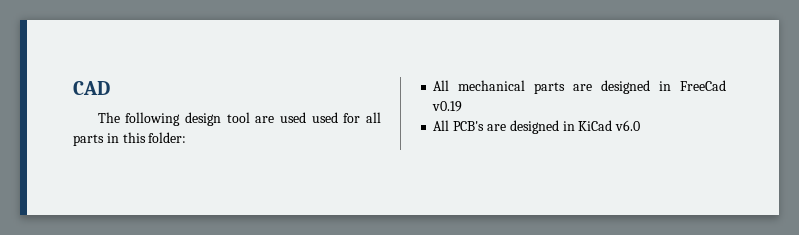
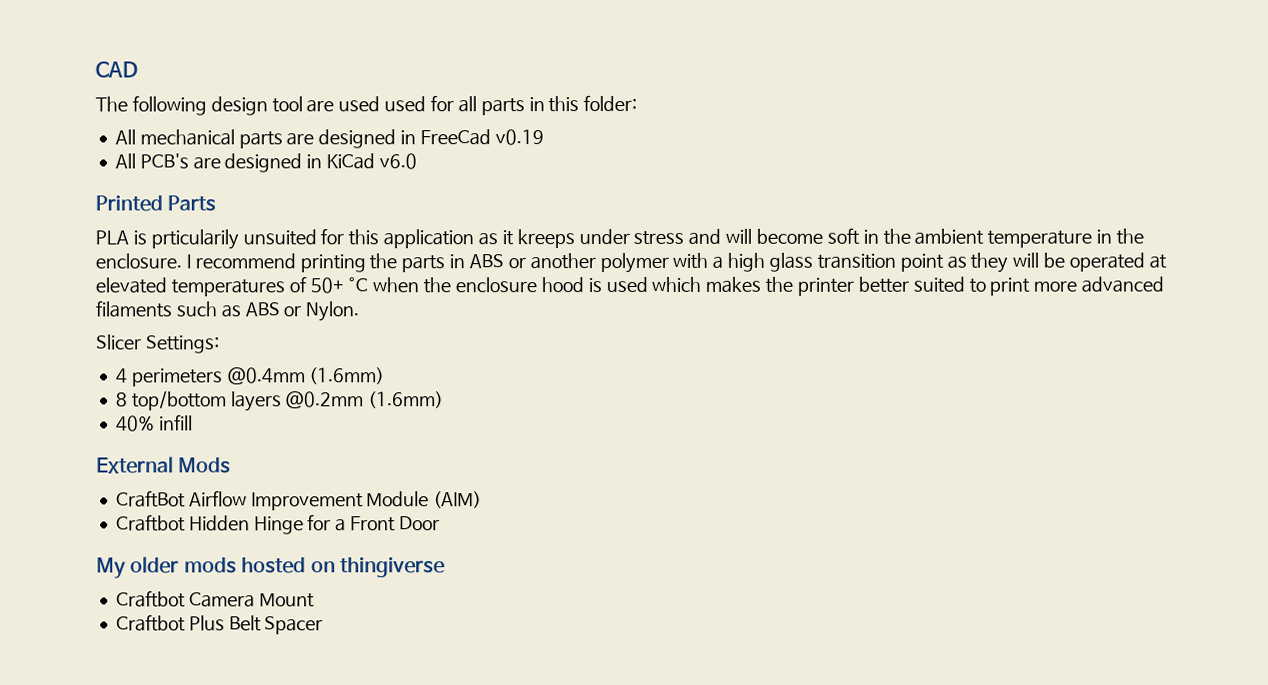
+ Printed Parts
+ PLA is prticularily unsuited for this application as it kreeps under stress and will become soft in the ambient temperature in the enclosure. I recommend printing the parts in ABS or another polymer with a high glass transition point as they will be operated at elevated temperatures of 50+ °C when the enclosure hood is used which makes the printer better suited to print more advanced filaments such as ABS or Nylon.
+ Slicer Settings:
+ 4 perimeters @0.4mm (1.6mm)
+ 8 top/bottom layers @0.2mm (1.6mm)
+ 40% infill
+ External Mods
+ CraftBot Airflow Improvement Module (AIM)
+ Craftbot Hidden Hinge for a Front Door
+ My older mods hosted on thingiverse
+ Craftbot Camera Mount
+ Craftbot Plus Belt Spacer

